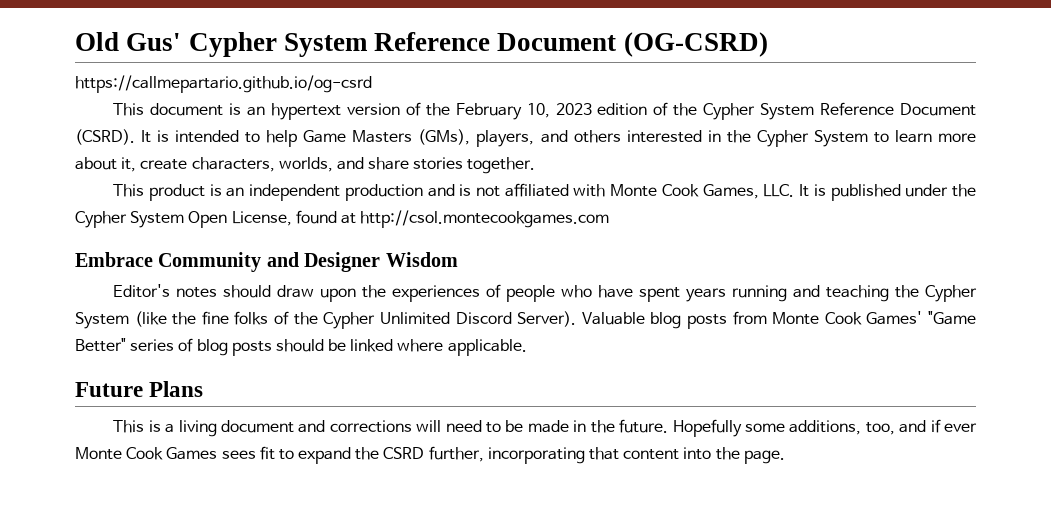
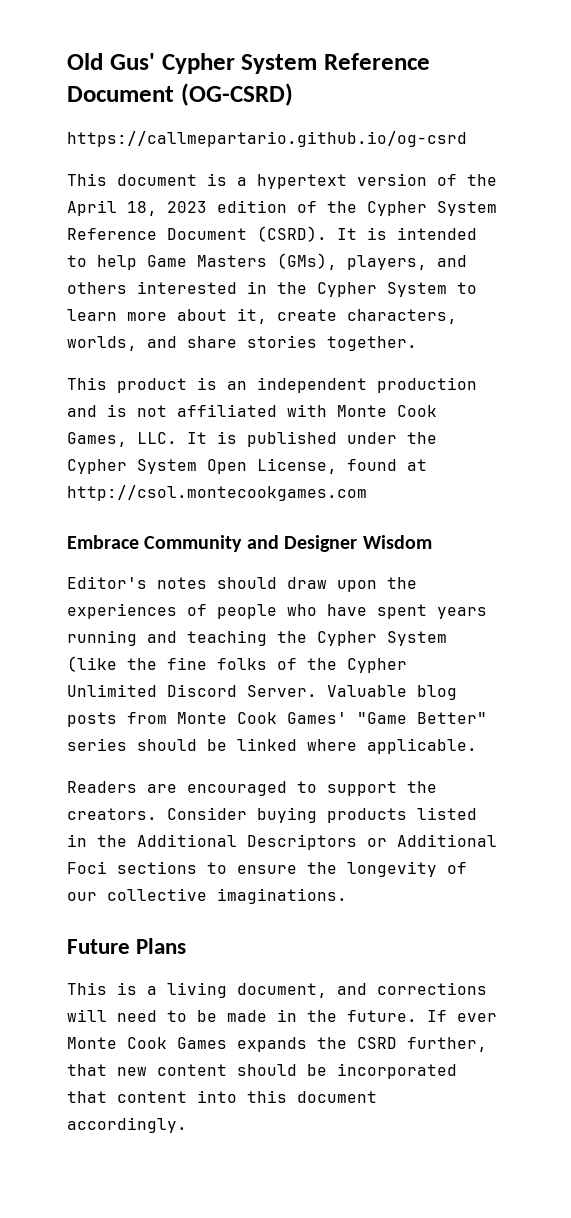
- This document is an hypertext version of the February 10, 2023 edition of the Cypher System Reference Document (CSRD).
+ This document is a hypertext version of the April 18, 2023 edition of the Cypher System Reference Document (CSRD).
- Editor's notes should draw upon the experiences of people who have spent years running and teaching the Cypher System (like the fine folks of the Cypher Unlimited Discord Server).
+ Editor's notes should draw upon the experiences of people who have spent years running and teaching the Cypher System (like the fine folks of the Cypher Unlimited Discord Server.
- Valuable blog posts from Monte Cook Games' "Game Better" series of blog posts should be linked where applicable.
+ Valuable blog posts from Monte Cook Games' "Game Better" series should be linked where applicable.
+ Readers are encouraged to support the creators. Consider buying products listed in the Additional Descriptors or Additional Foci sections to ensure the longevity of our collective imaginations.
- This is a living document and corrections will need to be made in the future.
+ This is a living document, and corrections will need to be made in the future.
- Hopefully some additions, too, and if ever Monte Cook Games sees fit to expand the CSRD further, incorporating that content into the page.
+ If ever Monte Cook Games expands the CSRD further, that new content should be incorporated that content into this document accordingly.

